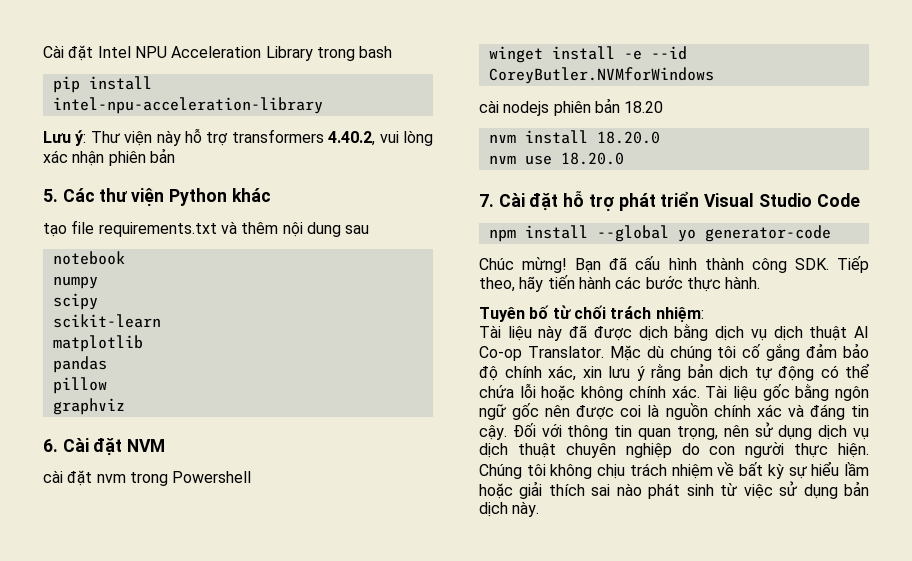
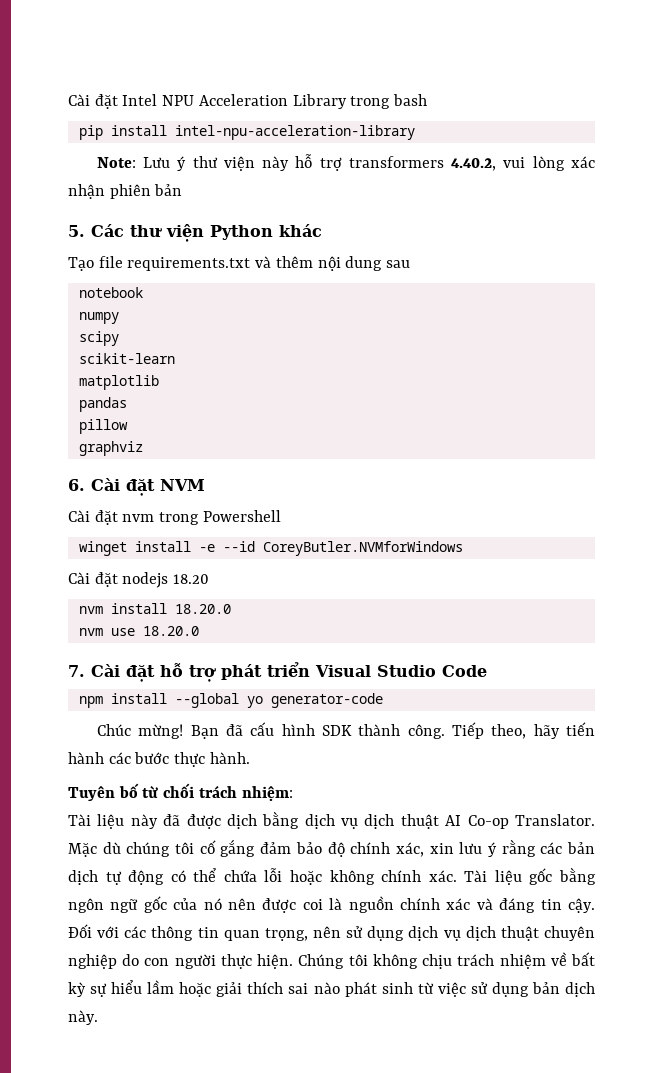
- Lưu ý: Thư viện này hỗ trợ transformers 4.40.2, vui lòng xác nhận phiên bản
+ Note: Lưu ý thư viện này hỗ trợ transformers 4.40.2, vui lòng xác nhận phiên bản
- tạo file requirements.txt và thêm nội dung sau
+ Tạo file requirements.txt và thêm nội dung sau
- cài đặt nvm trong Powershell
+ Cài đặt nvm trong Powershell
- cài nodejs phiên bản 18.20
+ Cài đặt nodejs 18.20
- Bạn đã cấu hình thành công SDK. Tiếp theo, hãy tiến hành các bước thực hành.
+ Bạn đã cấu hình SDK thành công. Tiếp theo, hãy tiến hành các bước thực hành.
- Mặc dù chúng tôi cố gắng đảm bảo độ chính xác, xin lưu ý rằng bản dịch tự động có thể chứa lỗi hoặc không chính xác.
+ Mặc dù chúng tôi cố gắng đảm bảo độ chính xác, xin lưu ý rằng các bản dịch tự động có thể chứa lỗi hoặc không chính xác.
- Tài liệu gốc bằng ngôn ngữ gốc nên được coi là nguồn chính xác và đáng tin cậy.
+ Tài liệu gốc bằng ngôn ngữ gốc của nó nên được coi là nguồn chính xác và đáng tin cậy.
- Đối với thông tin quan trọng, nên sử dụng dịch vụ dịch thuật chuyên nghiệp do con người thực hiện.
+ Đối với các thông tin quan trọng, nên sử dụng dịch vụ dịch thuật chuyên nghiệp do con người thực hiện.

